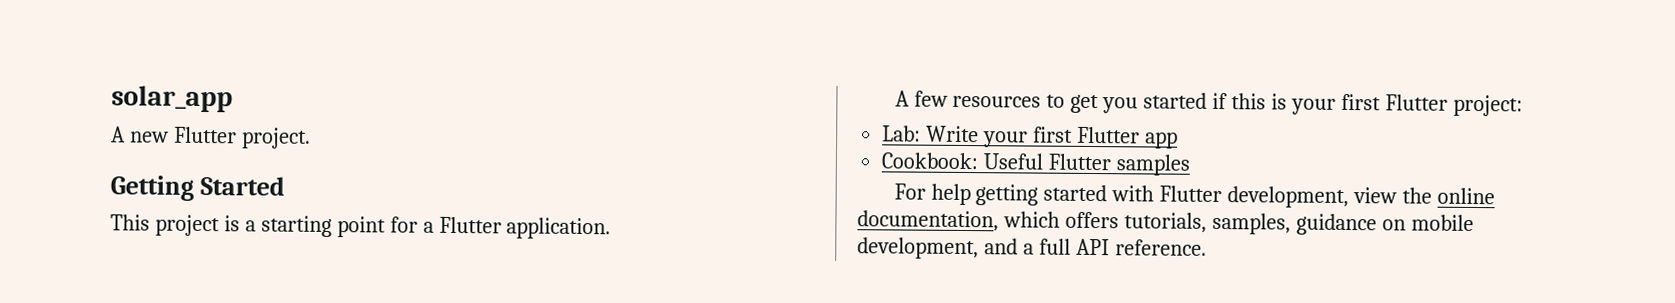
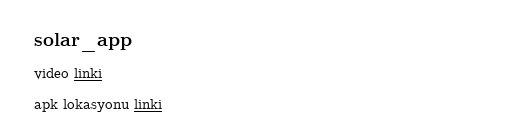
- A new Flutter project.
- Getting Started
- This project is a starting point for a Flutter application.
- A few resources to get you started if this is your first Flutter project:
- Lab: Write your first Flutter app
- Cookbook: Useful Flutter samples
- For help getting started with Flutter development, view the online documentation, which offers tutorials, samples, guidance on mobile development, and a full API reference.
+ video linki
+ apk lokasyonu linki

